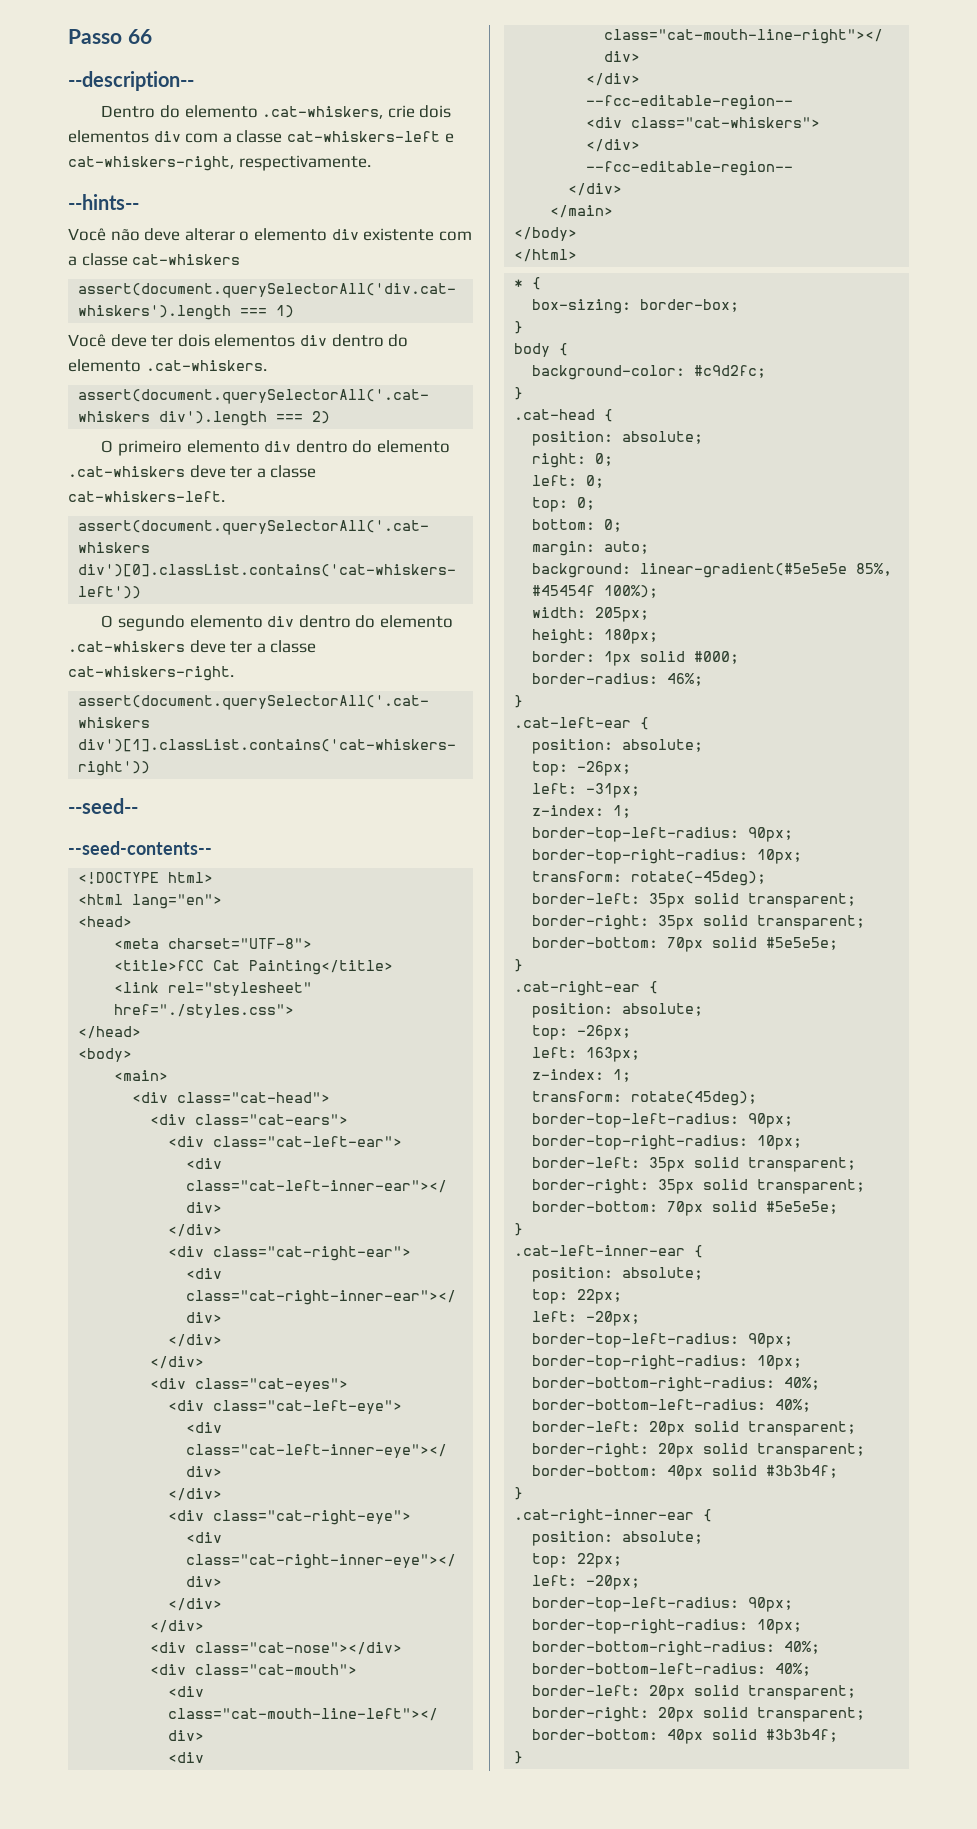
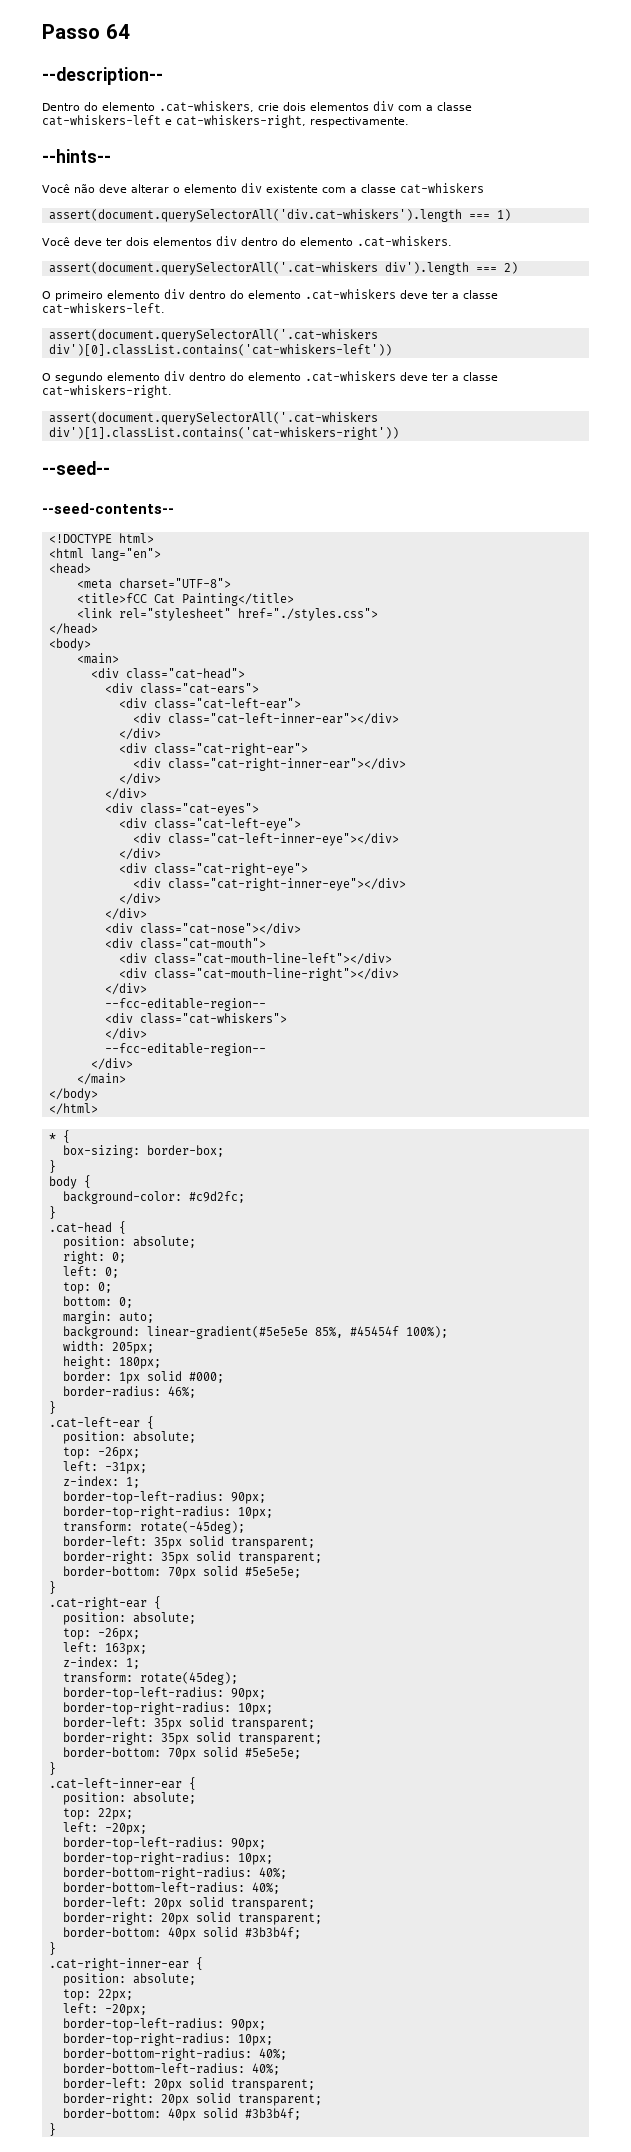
- Passo 66
+ Passo 64

